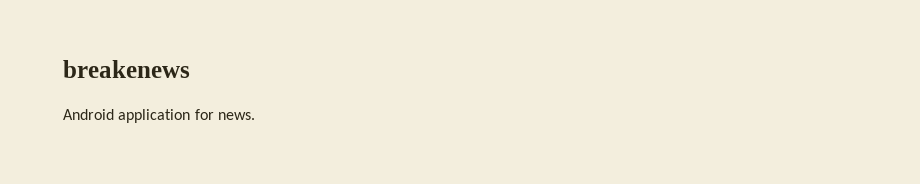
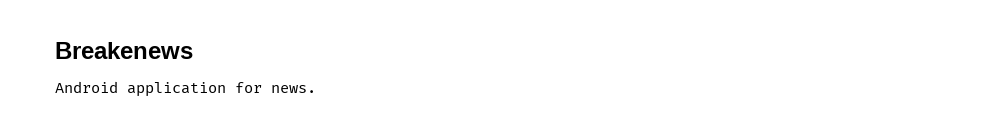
- breakenews
+ Breakenews

